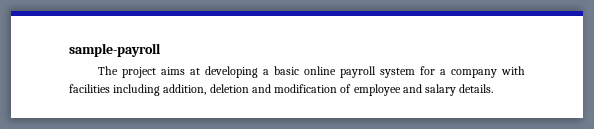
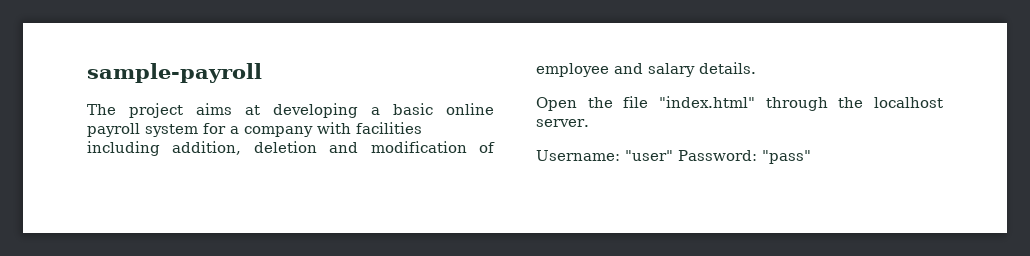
+ Open the file "index.html" through the localhost server.
+ Username: "user" Password: "pass"

